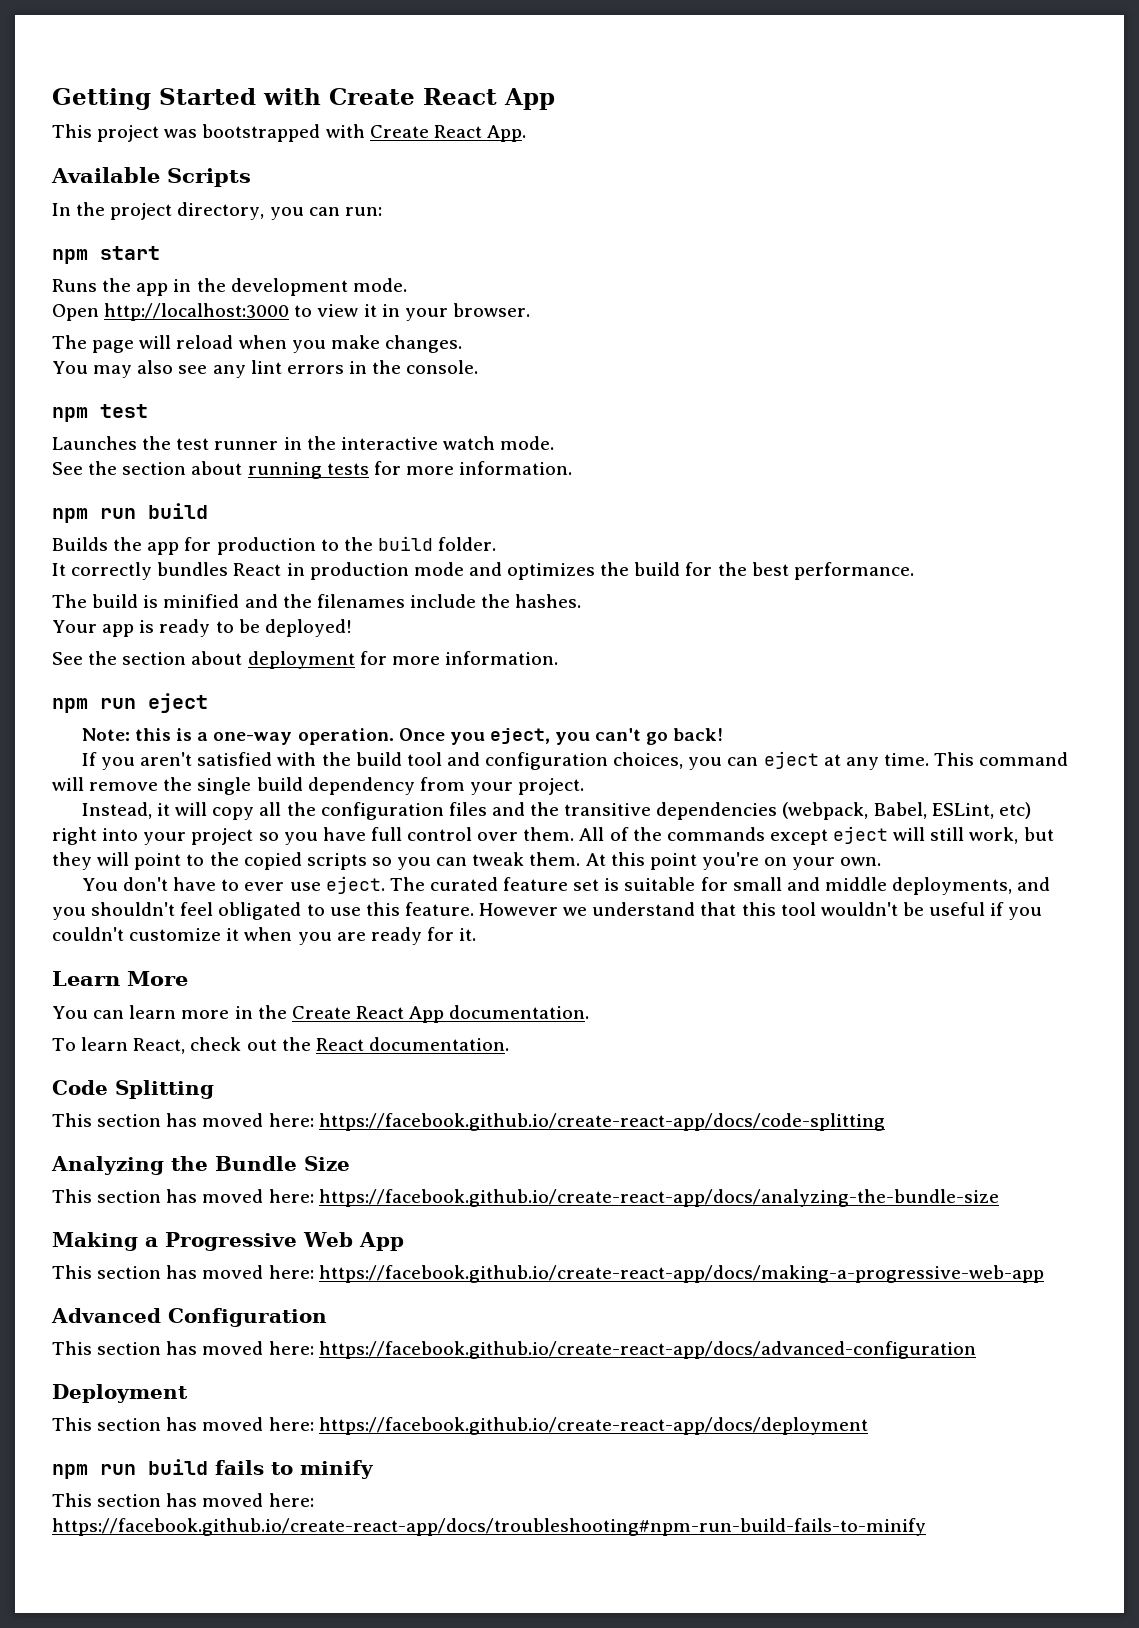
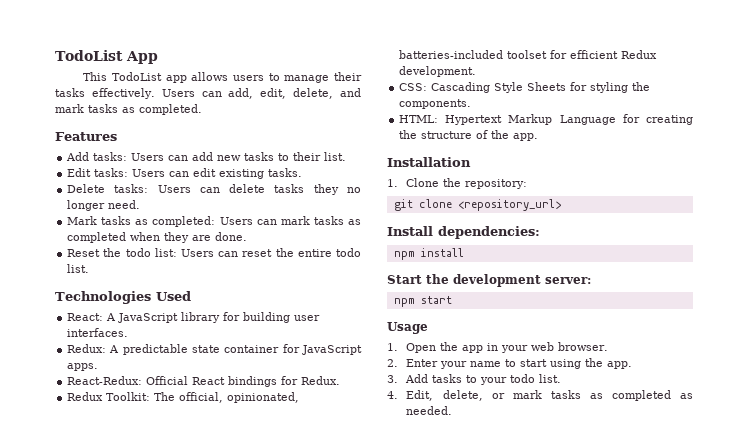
- Getting Started with Create React App
- This project was bootstrapped with Create React App.
- Available Scripts
- In the project directory, you can run:
+ TodoList App
+ This TodoList app allows users to manage their tasks effectively. Users can add, edit, delete, and mark tasks as completed.
+ Features
+ Add tasks: Users can add new tasks to their list.
+ Edit tasks: Users can edit existing tasks.
+ Delete tasks: Users can delete tasks they no longer need.
+ Mark tasks as completed: Users can mark tasks as completed when they are done.
+ Reset the todo list: Users can reset the entire todo list.
+ Technologies Used
+ React: A JavaScript library for building user interfaces.
+ Redux: A predictable state container for JavaScript apps.
+ React-Redux: Official React bindings for Redux.
+ Redux Toolkit: The official, opinionated, batteries-included toolset for efficient Redux development.
+ CSS: Cascading Style Sheets for styling the components.
+ HTML: Hypertext Markup Language for creating the structure of the app.
+ Installation
+ 1. Clone the repository:
+ git clone <repository_url>
+ Install dependencies:
+ npm install
+ Start the development server:
  npm start
- Runs the app in the development mode.
- Open http://localhost:3000 to view it in your browser.
- The page will reload when you make changes.
- You may also see any lint errors in the console.
- npm test
- Launches the test runner in the interactive watch mode.
- See the section about running tests for more information.
- npm run build
- Builds the app for production to the build folder.
- It correctly bundles React in production mode and optimizes the build for the best performance.
- The build is minified and the filenames include the hashes.
- Your app is ready to be deployed!
- See the section about deployment for more information.
- npm run eject
- Note: this is a one-way operation. Once you eject, you can't go back!
- If you aren't satisfied with the build tool and configuration choices, you can eject at any time. This command will remove the single build dependency from your project.
- Instead, it will copy all the configuration files and the transitive dependencies (webpack, Babel, ESLint, etc) right into your project so you have full control over them. All of the commands except eject will still work, but they will point to the copied scripts so you can tweak them. At this point you're on your own.
- You don't have to ever use eject. The curated feature set is suitable for small and middle deployments, and you shouldn't feel obligated to use this feature. However we understand that this tool wouldn't be useful if you couldn't customize it when you are ready for it.
- Learn More
- You can learn more in the Create React App documentation.
- To learn React, check out the React documentation.
- Code Splitting
- This section has moved here: https://facebook.github.io/create-react-app/docs/code-splitting
- Analyzing the Bundle Size
- This section has moved here: https://facebook.github.io/create-react-app/docs/analyzing-the-bundle-size
- Making a Progressive Web App
- This section has moved here: https://facebook.github.io/create-react-app/docs/making-a-progressive-web-app
- Advanced Configuration
- This section has moved here: https://facebook.github.io/create-react-app/docs/advanced-configuration
- Deployment
- This section has moved here: https://facebook.github.io/create-react-app/docs/deployment
- npm run build fails to minify
- This section has moved here: https://facebook.github.io/create-react-app/docs/troubleshooting#npm-run-build-fails-to-minify
+ Usage
+ 1. Open the app in your web browser.
+ 2. Enter your name to start using the app.
+ 3. Add tasks to your todo list.
+ 4. Edit, delete, or mark tasks as completed as needed.

